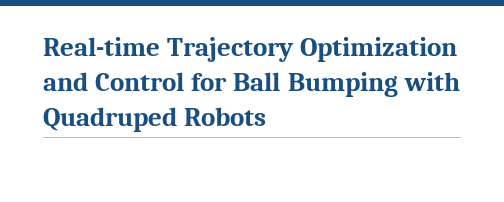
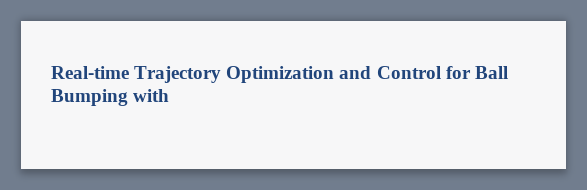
- Real-time Trajectory Optimization and Control for Ball Bumping with Quadruped Robots
+ Real-time Trajectory Optimization and Control for Ball Bumping with

